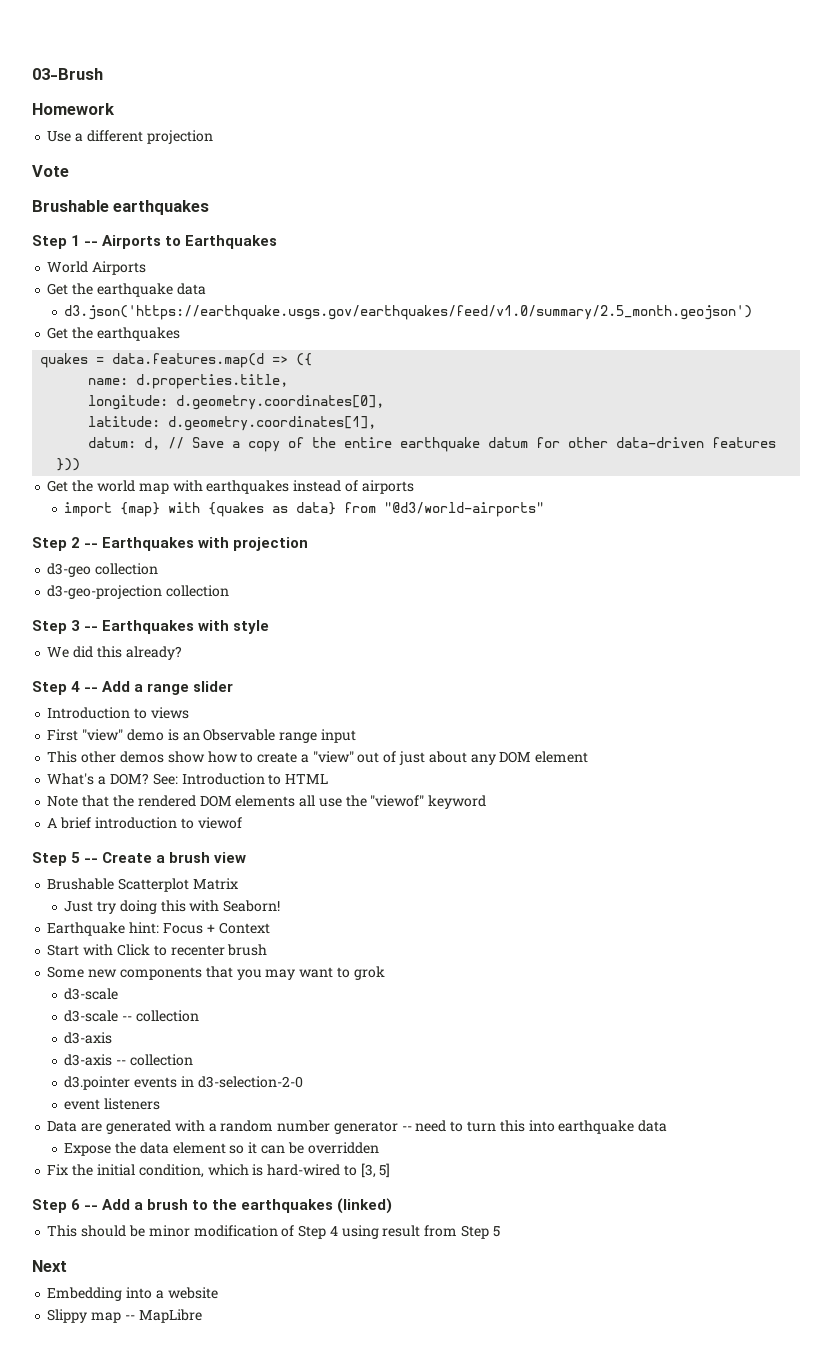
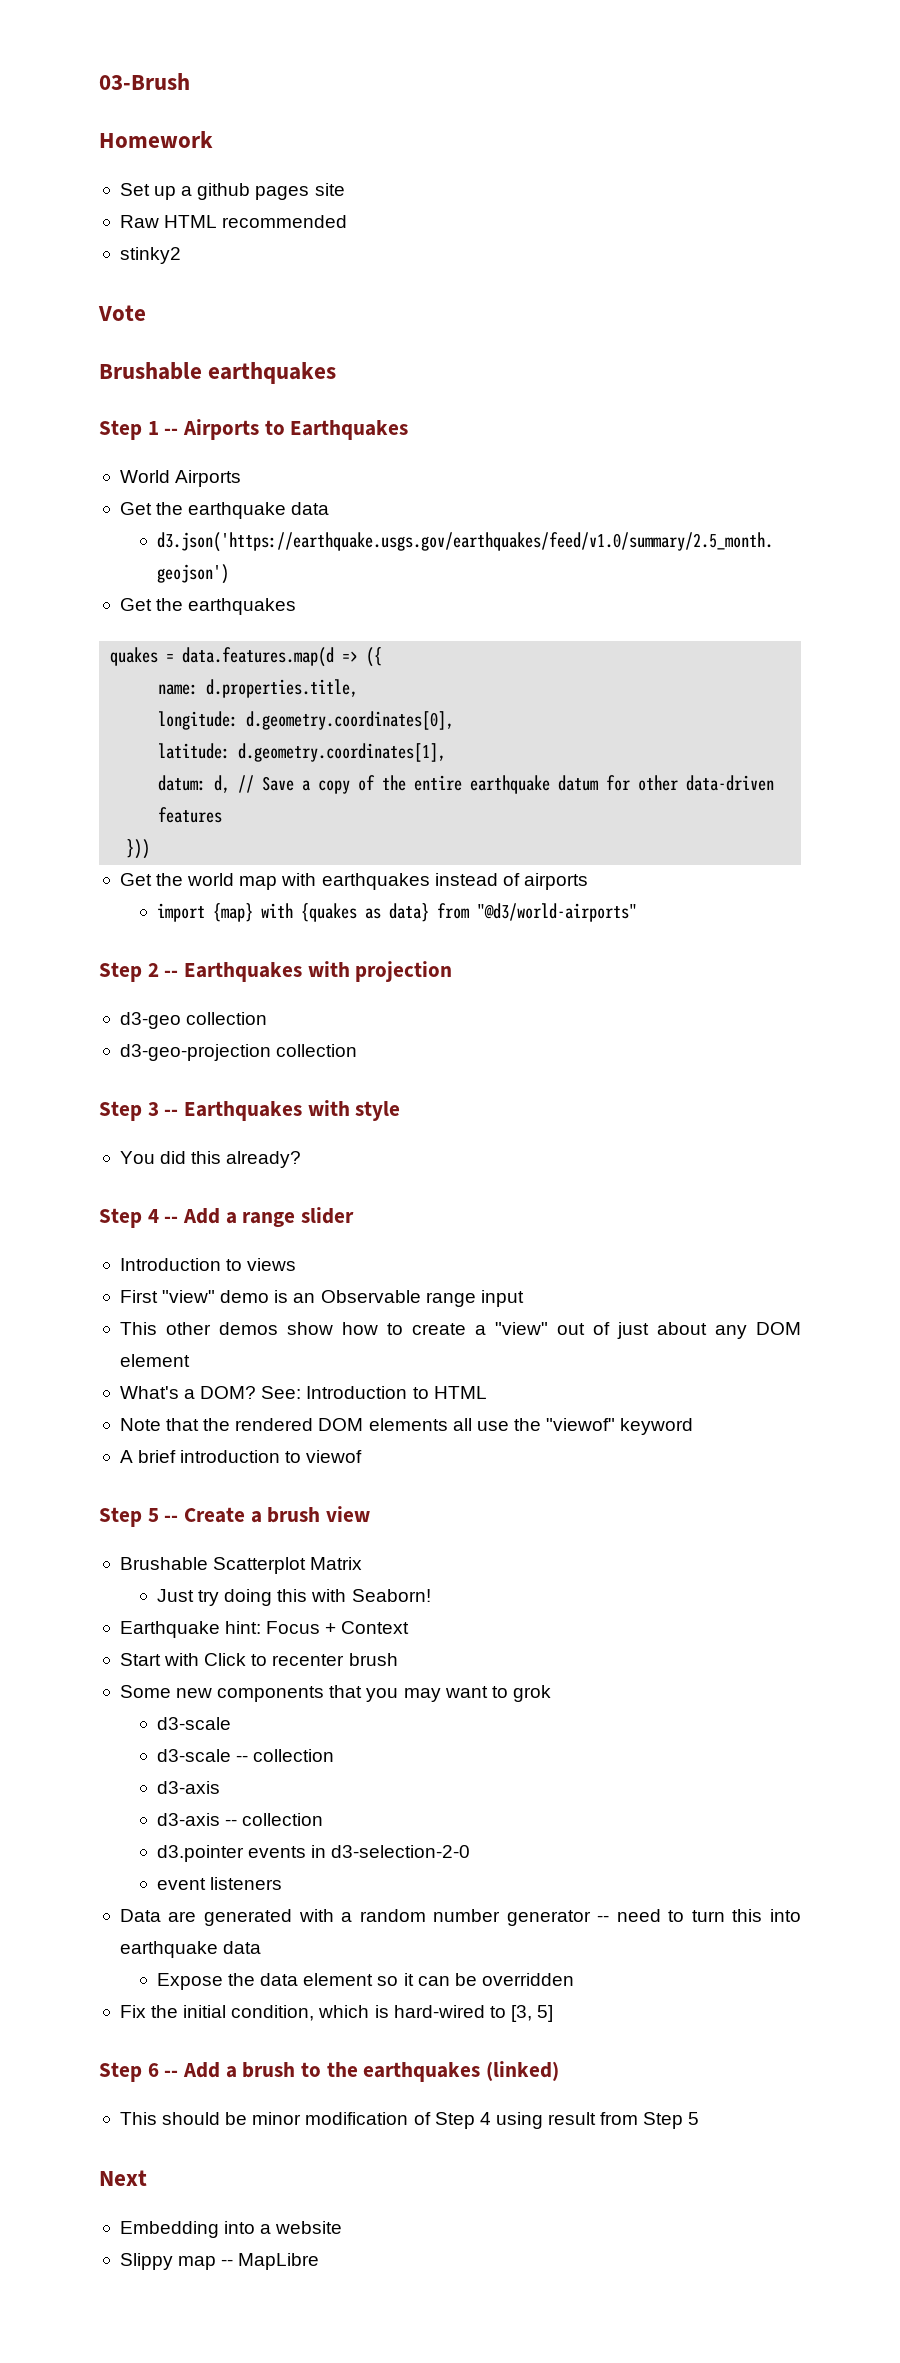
- Use a different projection
+ Set up a github pages site
+ Raw HTML recommended
+ stinky2
- We did this already?
+ You did this already?

